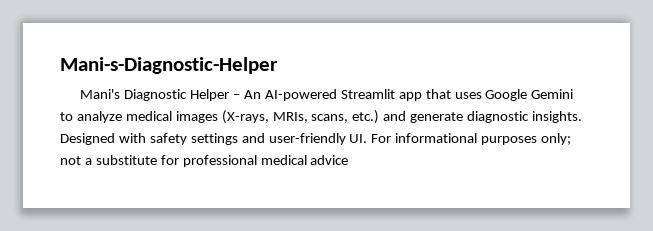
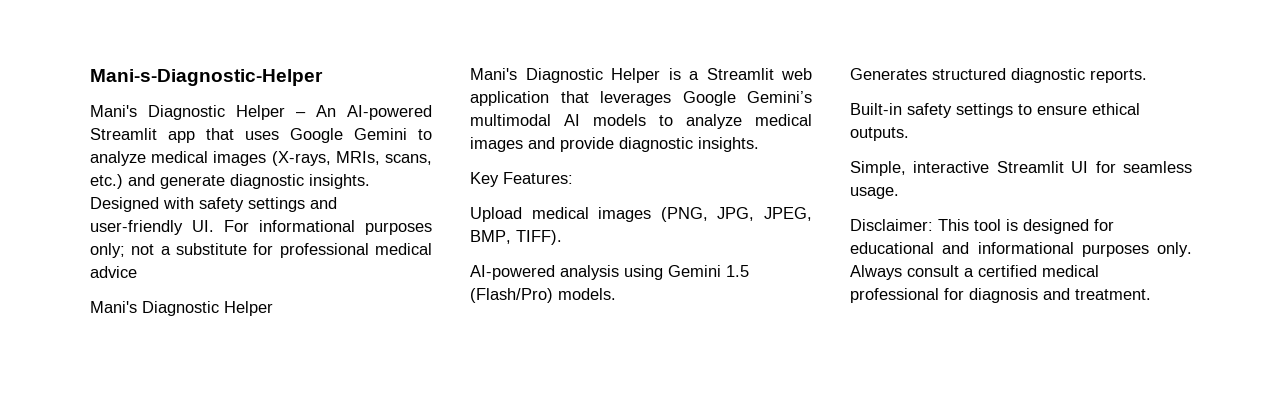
  Designed with safety settings and user-friendly UI. For informational purposes only; not a substitute for professional medical advice
+ Mani's Diagnostic Helper
+ Mani's Diagnostic Helper is a Streamlit web application that leverages Google Gemini’s multimodal AI models to analyze medical images and provide diagnostic insights.
+ Key Features:
+ Upload medical images (PNG, JPG, JPEG, BMP, TIFF).
+ AI-powered analysis using Gemini 1.5 (Flash/Pro) models.
+ Generates structured diagnostic reports.
+ Built-in safety settings to ensure ethical outputs.
+ Simple, interactive Streamlit UI for seamless usage.
+ Disclaimer: This tool is designed for educational and informational purposes only. Always consult a certified medical professional for diagnosis and treatment.

